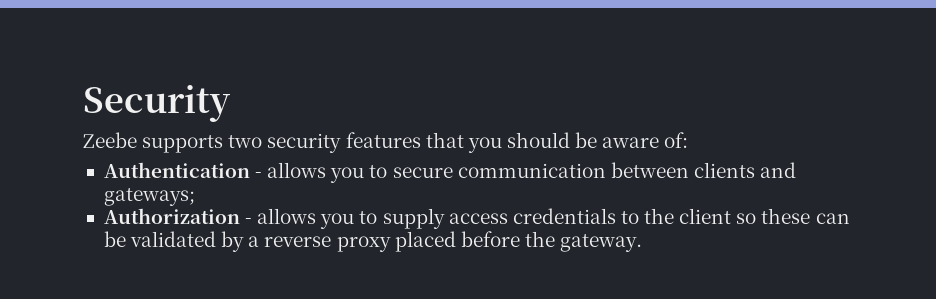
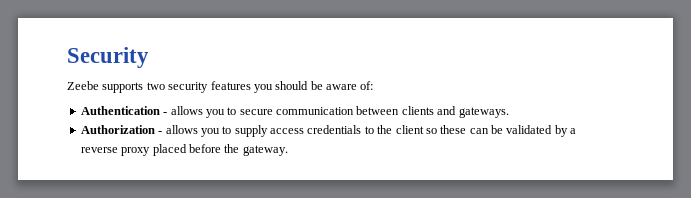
- Zeebe supports two security features that you should be aware of:
+ Zeebe supports two security features you should be aware of:
- Authentication - allows you to secure communication between clients and gateways;
+ Authentication - allows you to secure communication between clients and gateways.

